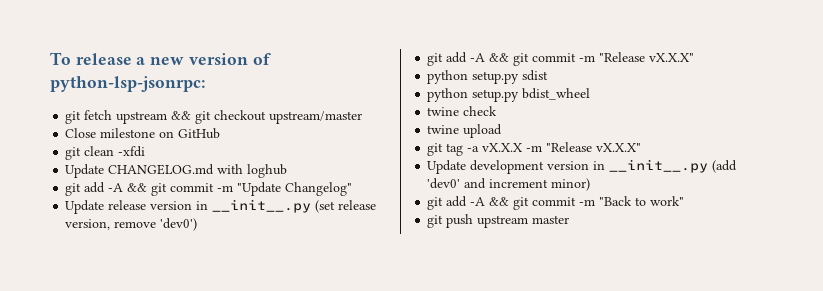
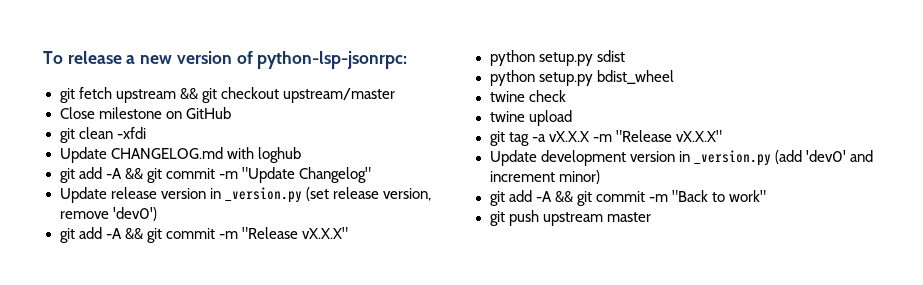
- Update release version in __init__.py (set release version, remove 'dev0')
+ Update release version in _version.py (set release version, remove 'dev0')
- Update development version in __init__.py (add 'dev0' and increment minor)
+ Update development version in _version.py (add 'dev0' and increment minor)

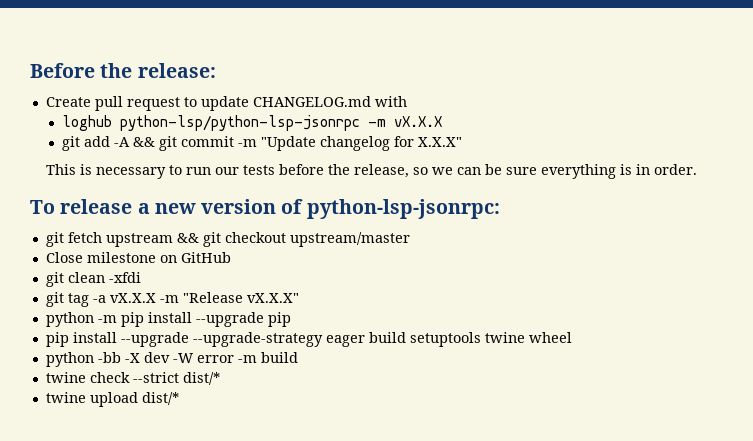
+ Before the release:
+ Create pull request to update CHANGELOG.md with
+ loghub python-lsp/python-lsp-jsonrpc -m vX.X.X
+ git add -A && git commit -m "Update changelog for X.X.X"
+ This is necessary to run our tests before the release, so we can be sure everything is in order.
- Update CHANGELOG.md with loghub
- git add -A && git commit -m "Update Changelog"
- Update release version in _version.py (set release version, remove 'dev0')
- git add -A && git commit -m "Release vX.X.X"
- python setup.py sdist
- python setup.py bdist_wheel
- twine check
- twine upload
- Update development version in _version.py (add 'dev0' and increment minor)
- git add -A && git commit -m "Back to work"
- git push upstream master
+ python -m pip install --upgrade pip
+ pip install --upgrade --upgrade-strategy eager build setuptools twine wheel
+ python -bb -X dev -W error -m build
+ twine check --strict dist/*
+ twine upload dist/*

